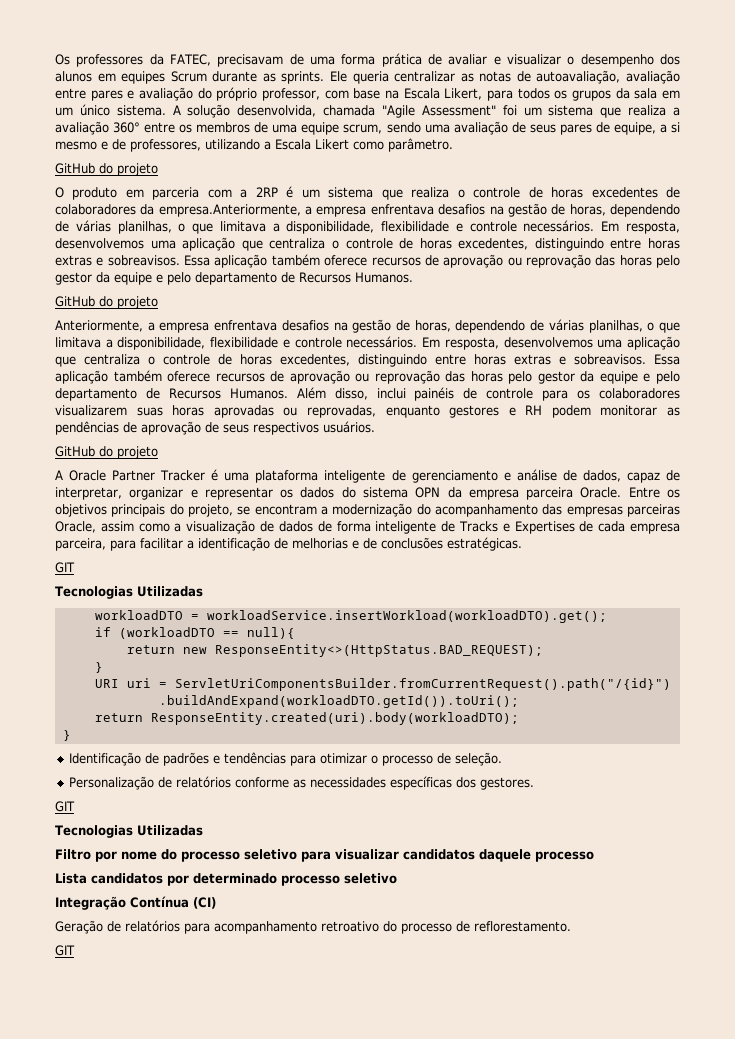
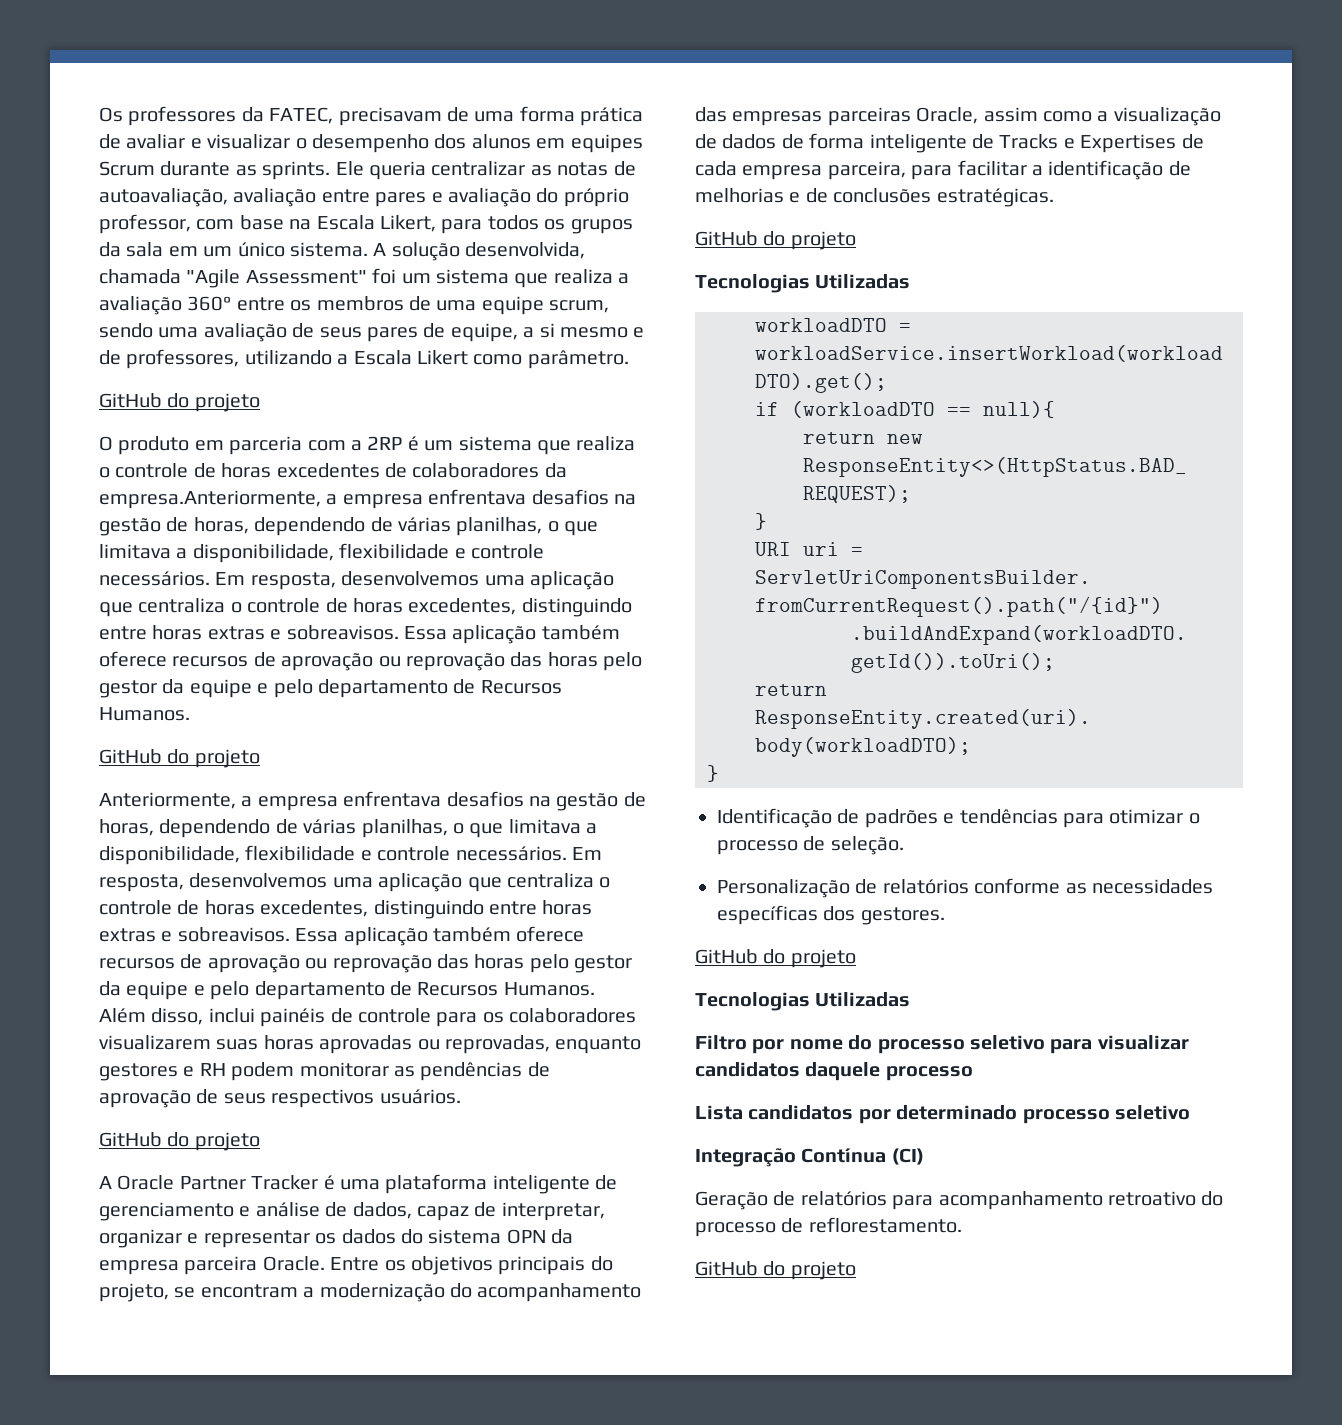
  Entre os objetivos principais do projeto, se encontram a modernização do acompanhamento das empresas parceiras Oracle, assim como a visualização de dados de forma inteligente de Tracks e Expertises de cada empresa parceira, para facilitar a identificação de melhorias e de conclusões estratégicas.
- GIT
+ GitHub do projeto
  Personalização de relatórios conforme as necessidades específicas dos gestores.
- GIT
+ GitHub do projeto
  Geração de relatórios para acompanhamento retroativo do processo de reflorestamento.
- GIT
+ GitHub do projeto

